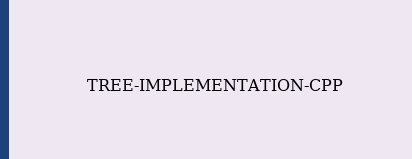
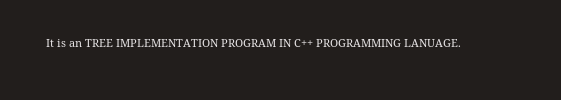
- TREE-IMPLEMENTATION-CPP
+ It is an TREE IMPLEMENTATION PROGRAM IN C++ PROGRAMMING LANUAGE.

